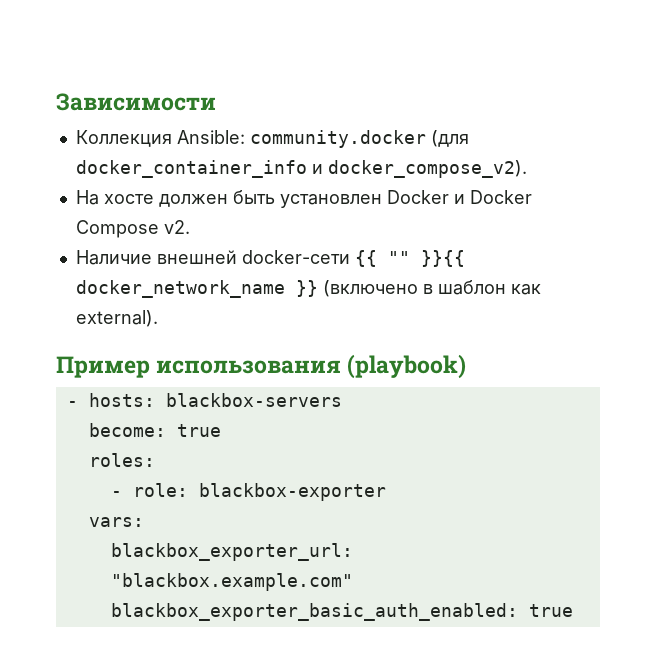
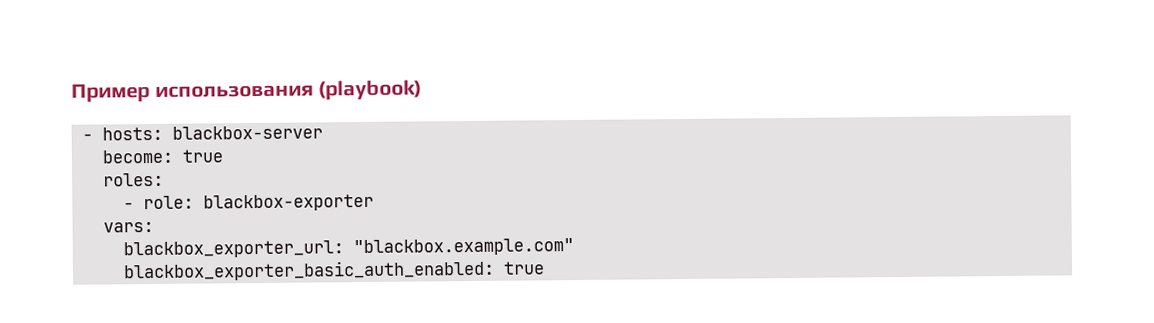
- Зависимости
- Коллекция Ansible: community.docker (для docker_container_info и docker_compose_v2).
- На хосте должен быть установлен Docker и Docker Compose v2.
- Наличие внешней docker-сети {{ "" }}{{ docker_network_name }} (включено в шаблон как external).
- - hosts: blackbox-servers
+ - hosts: blackbox-server

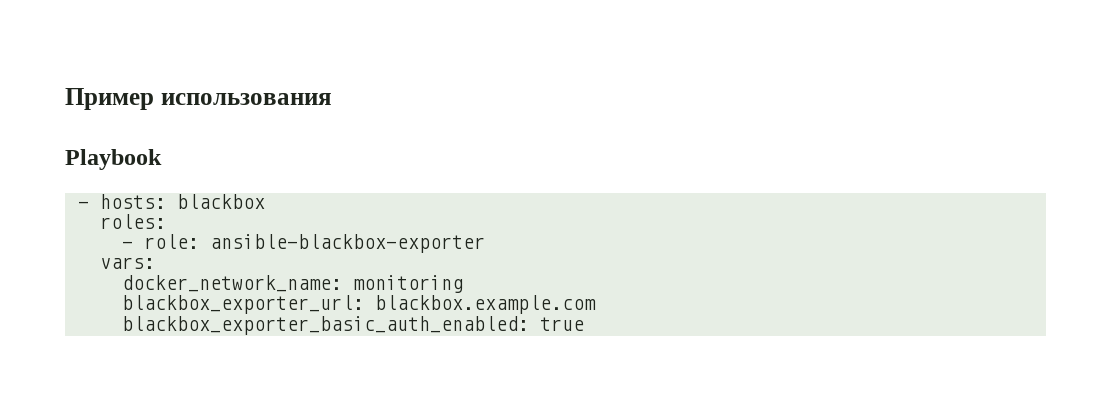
- Пример использования (playbook)
+ Пример использования
+ Playbook
- - hosts: blackbox-server
- become: true
+ - hosts: blackbox
- - role: blackbox-exporter
+ - role: ansible-blackbox-exporter
+ docker_network_name: monitoring
- blackbox_exporter_url: "blackbox.example.com"
+ blackbox_exporter_url: blackbox.example.com

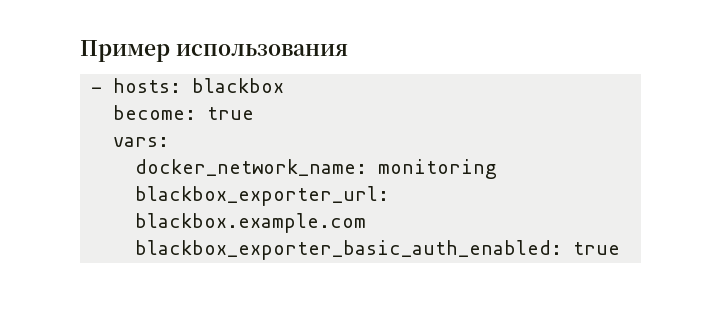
- Playbook
- roles:
- - role: ansible-blackbox-exporter
+ become: true

